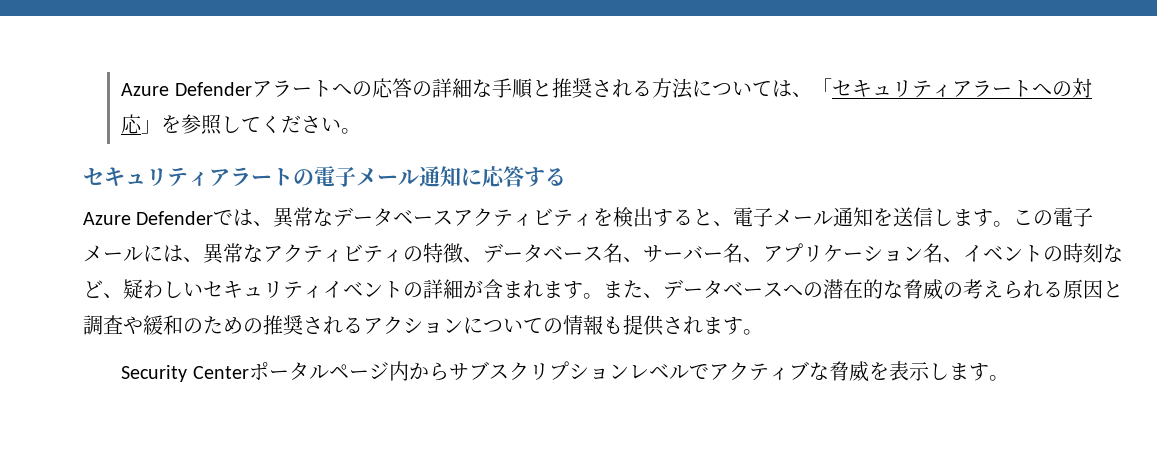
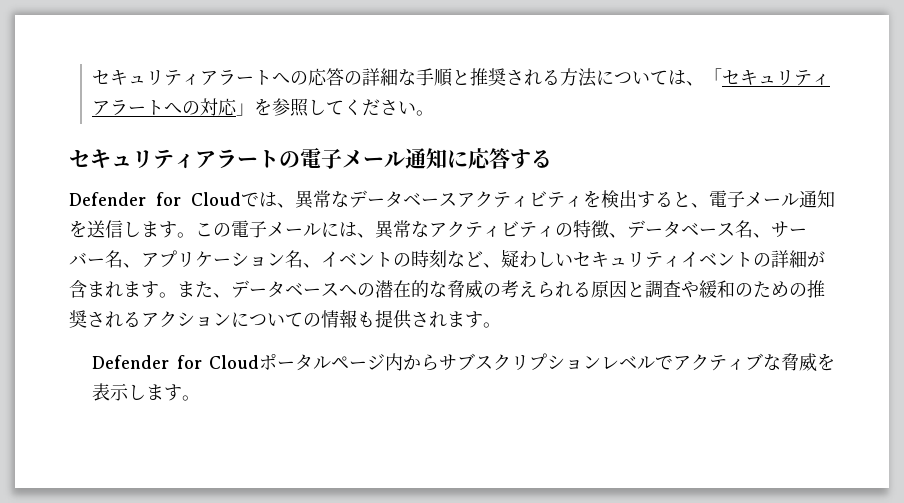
- Azure Defenderアラートへの応答の詳細な手順と推奨される方法については、「セキュリティアラートへの対応」を参照してください。
+ セキュリティアラートへの応答の詳細な手順と推奨される方法については、「セキュリティアラートへの対応」を参照してください。
- Azure Defenderでは、異常なデータベースアクティビティを検出すると、電子メール通知を送信します。
+ Defender for Cloudでは、異常なデータベースアクティビティを検出すると、電子メール通知を送信します。
- Security Centerポータルページ内からサブスクリプションレベルでアクティブな脅威を表示します。
+ Defender for Cloudポータルページ内からサブスクリプションレベルでアクティブな脅威を表示します。

